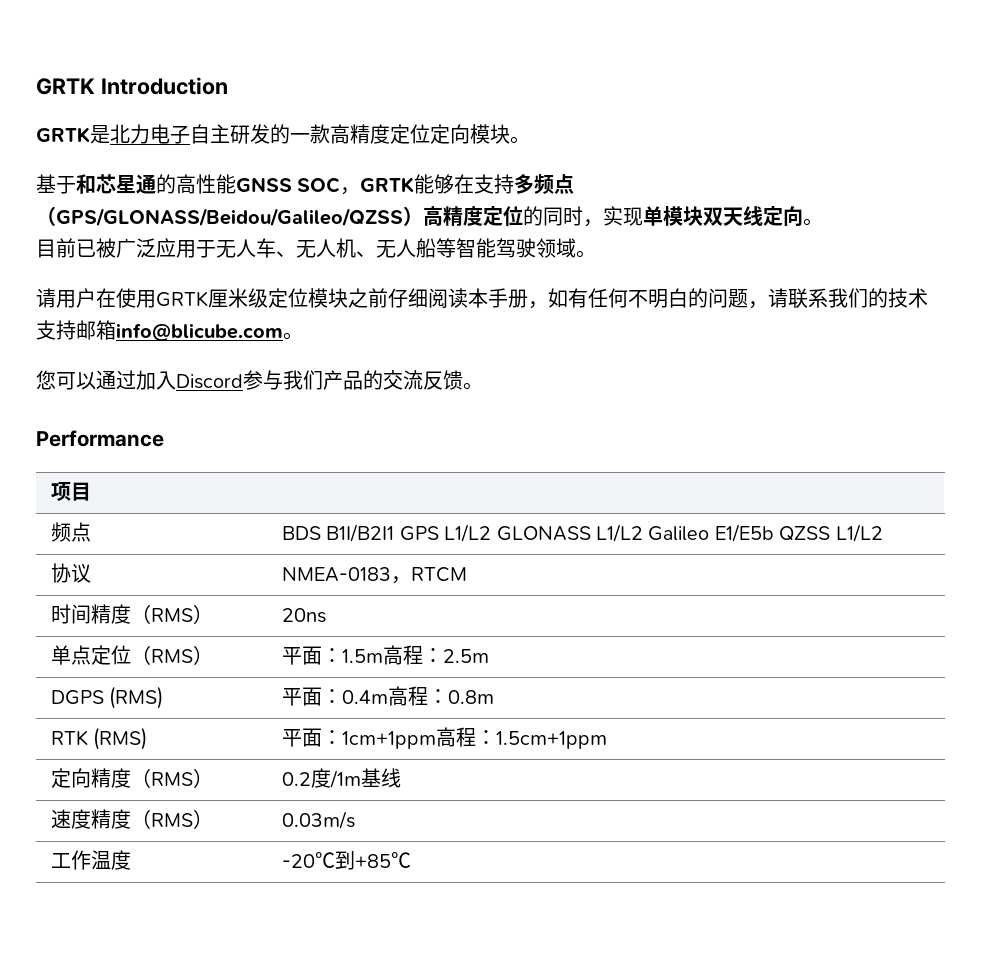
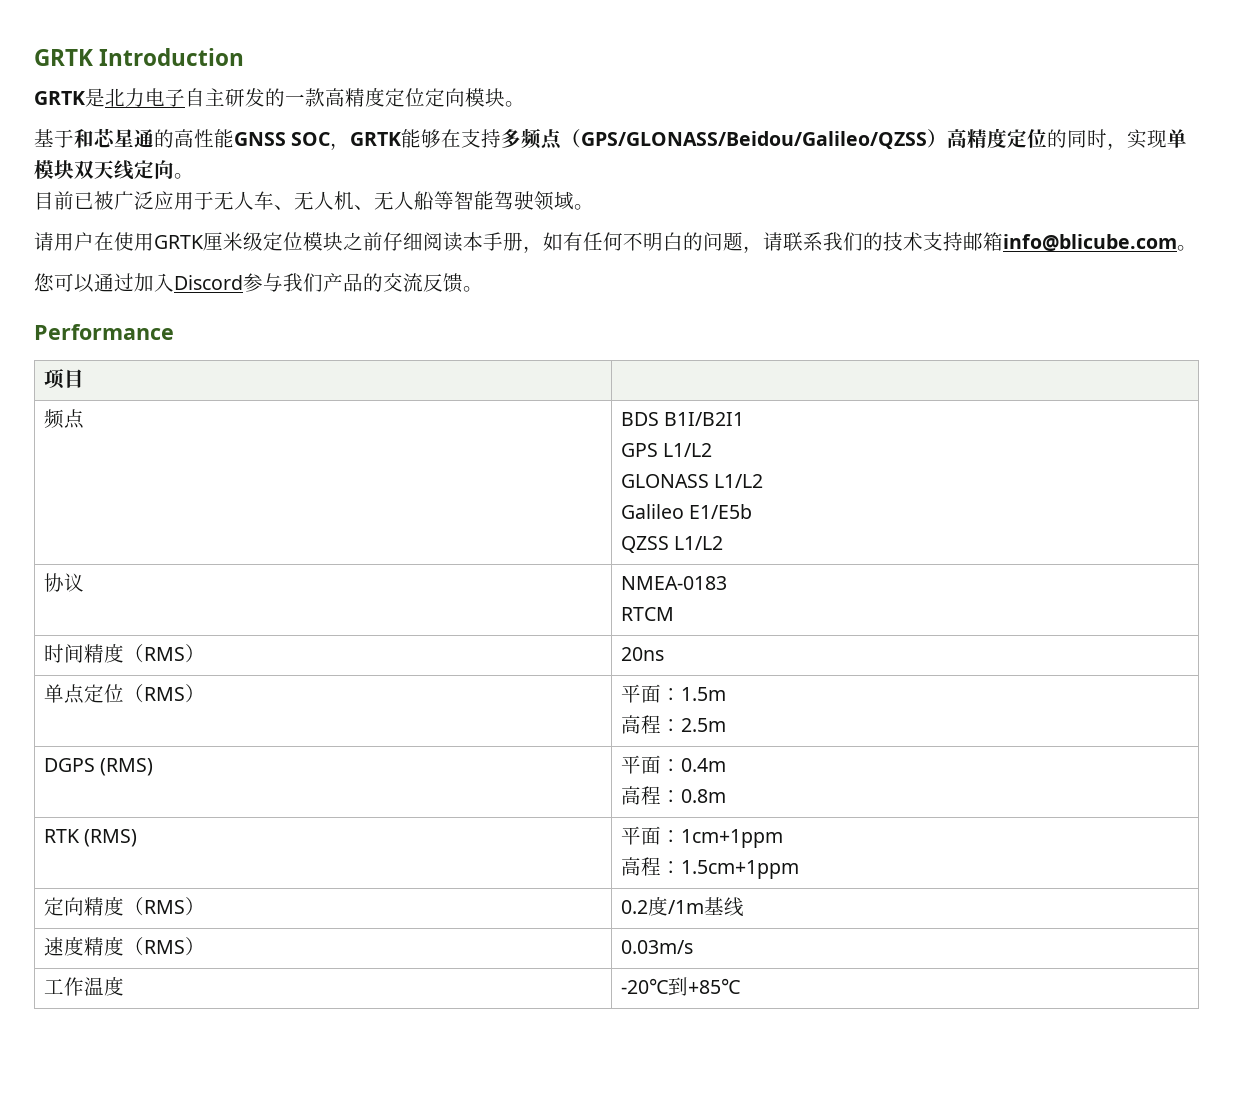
- 频点 | BDS B1I/B2I1 GPS L1/L2 GLONASS L1/L2 Galileo E1/E5b QZSS L1/L2
+ 频点 | BDS B1I/B2I1
+ GPS L1/L2
+ GLONASS L1/L2
+ Galileo E1/E5b
+ QZSS L1/L2
- 协议 | NMEA-0183，RTCM
+ 协议 | NMEA-0183
+ RTCM
- 单点定位（RMS） | 平面：1.5m高程：2.5m
+ 单点定位（RMS） | 平面：1.5m
+ 高程：2.5m
- DGPS (RMS) | 平面：0.4m高程：0.8m
+ DGPS (RMS) | 平面：0.4m
+ 高程：0.8m
- RTK (RMS) | 平面：1cm+1ppm高程：1.5cm+1ppm
+ RTK (RMS) | 平面：1cm+1ppm
+ 高程：1.5cm+1ppm

